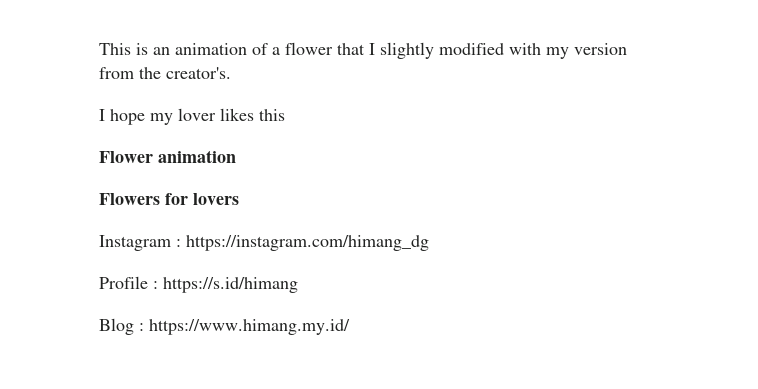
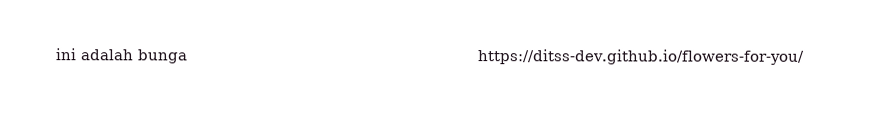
- This is an animation of a flower that I slightly modified with my version from the creator's.
- I hope my lover likes this
- Flower animation
- Flowers for lovers
- Instagram : https://instagram.com/himang_dg
- Profile : https://s.id/himang
- Blog : https://www.himang.my.id/
+ ini adalah bunga https://ditss-dev.github.io/flowers-for-you/

